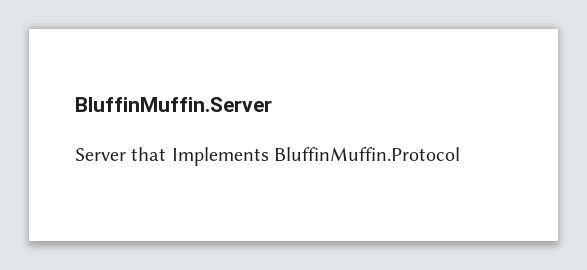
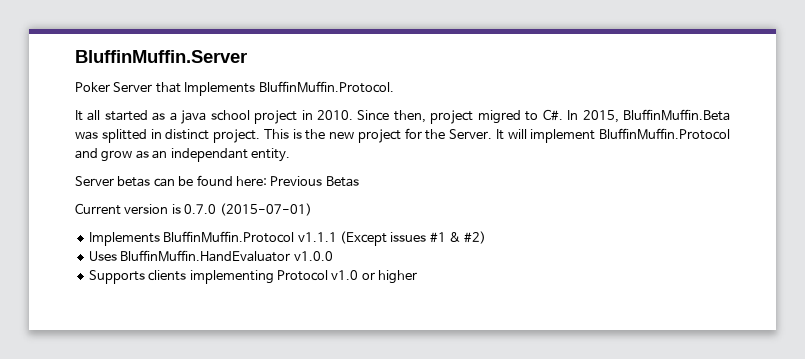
- Server that Implements BluffinMuffin.Protocol
+ Poker Server that Implements BluffinMuffin.Protocol.
+ It all started as a java school project in 2010. Since then, project migred to C#. In 2015, BluffinMuffin.Beta was splitted in distinct project. This is the new project for the Server. It will implement BluffinMuffin.Protocol and grow as an independant entity.
+ Server betas can be found here: Previous Betas
+ Current version is 0.7.0 (2015-07-01)
+ Implements BluffinMuffin.Protocol v1.1.1 (Except issues #1 & #2)
+ Uses BluffinMuffin.HandEvaluator v1.0.0
+ Supports clients implementing Protocol v1.0 or higher

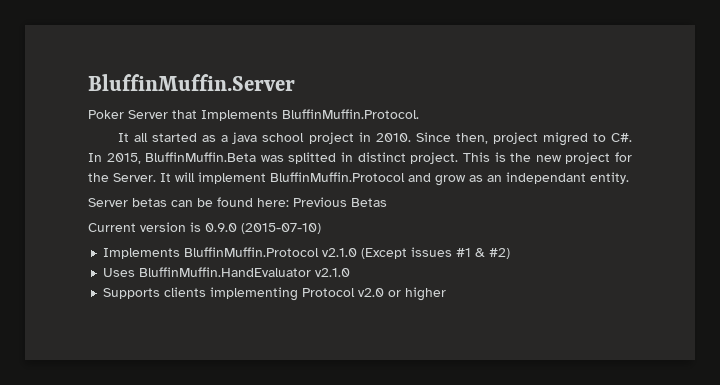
- Current version is 0.7.0 (2015-07-01)
+ Current version is 0.9.0 (2015-07-10)
- Implements BluffinMuffin.Protocol v1.1.1 (Except issues #1 & #2)
+ Implements BluffinMuffin.Protocol v2.1.0 (Except issues #1 & #2)
- Uses BluffinMuffin.HandEvaluator v1.0.0
+ Uses BluffinMuffin.HandEvaluator v2.1.0
- Supports clients implementing Protocol v1.0 or higher
+ Supports clients implementing Protocol v2.0 or higher

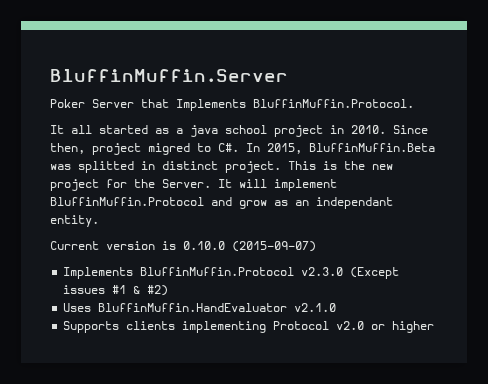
- Server betas can be found here: Previous Betas
- Current version is 0.9.0 (2015-07-10)
+ Current version is 0.10.0 (2015-09-07)
- Implements BluffinMuffin.Protocol v2.1.0 (Except issues #1 & #2)
+ Implements BluffinMuffin.Protocol v2.3.0 (Except issues #1 & #2)

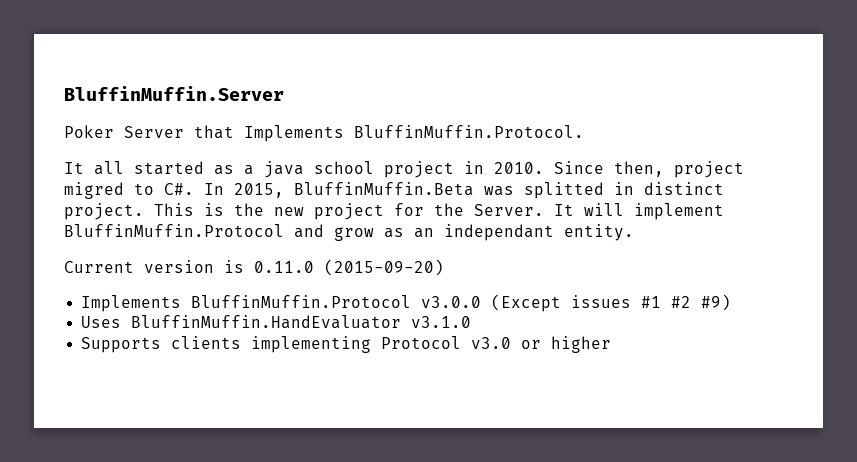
- Current version is 0.10.0 (2015-09-07)
+ Current version is 0.11.0 (2015-09-20)
- Implements BluffinMuffin.Protocol v2.3.0 (Except issues #1 & #2)
+ Implements BluffinMuffin.Protocol v3.0.0 (Except issues #1 #2 #9)
- Uses BluffinMuffin.HandEvaluator v2.1.0
+ Uses BluffinMuffin.HandEvaluator v3.1.0
- Supports clients implementing Protocol v2.0 or higher
+ Supports clients implementing Protocol v3.0 or higher

